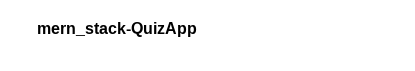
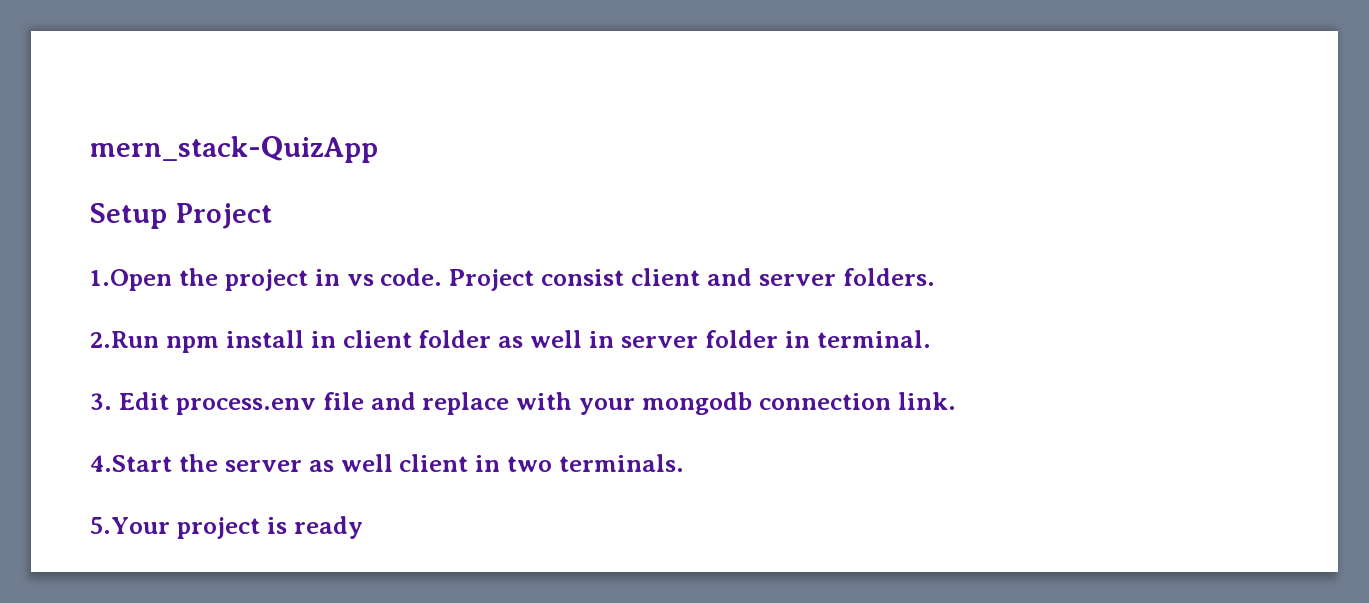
+ Setup Project
+ 1.Open the project in vs code. Project consist client and server folders.
+ 2.Run npm install in client folder as well in server folder in terminal.
+ 3. Edit process.env file and replace with your mongodb connection link.
+ 4.Start the server as well client in two terminals.
+ 5.Your project is ready

